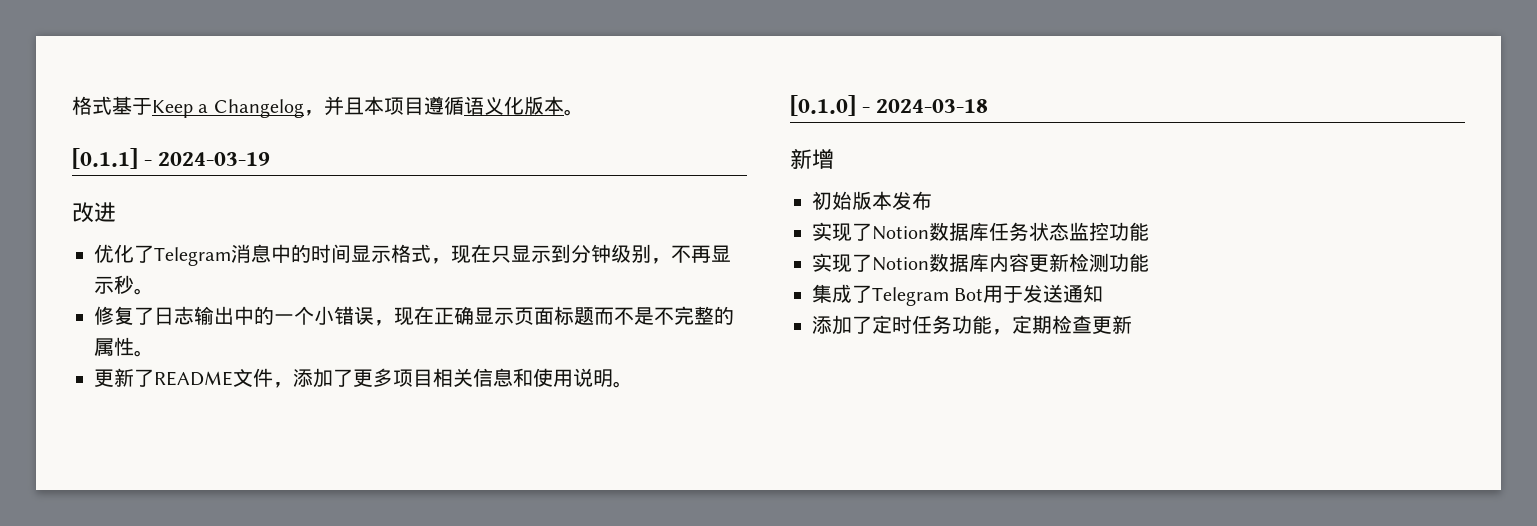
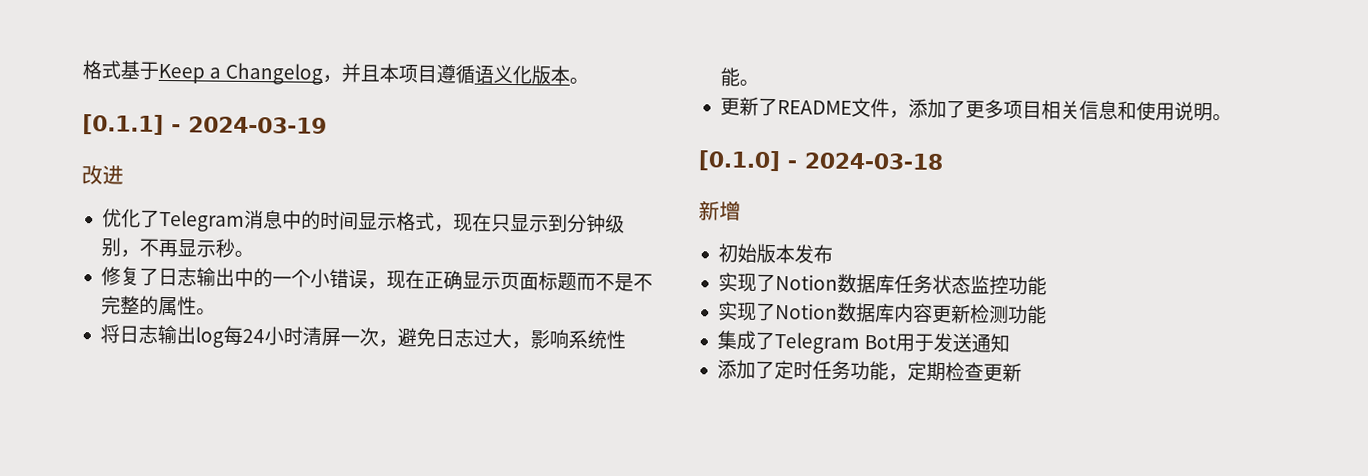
+ 将日志输出log每24小时清屏一次，避免日志过大，影响系统性能。

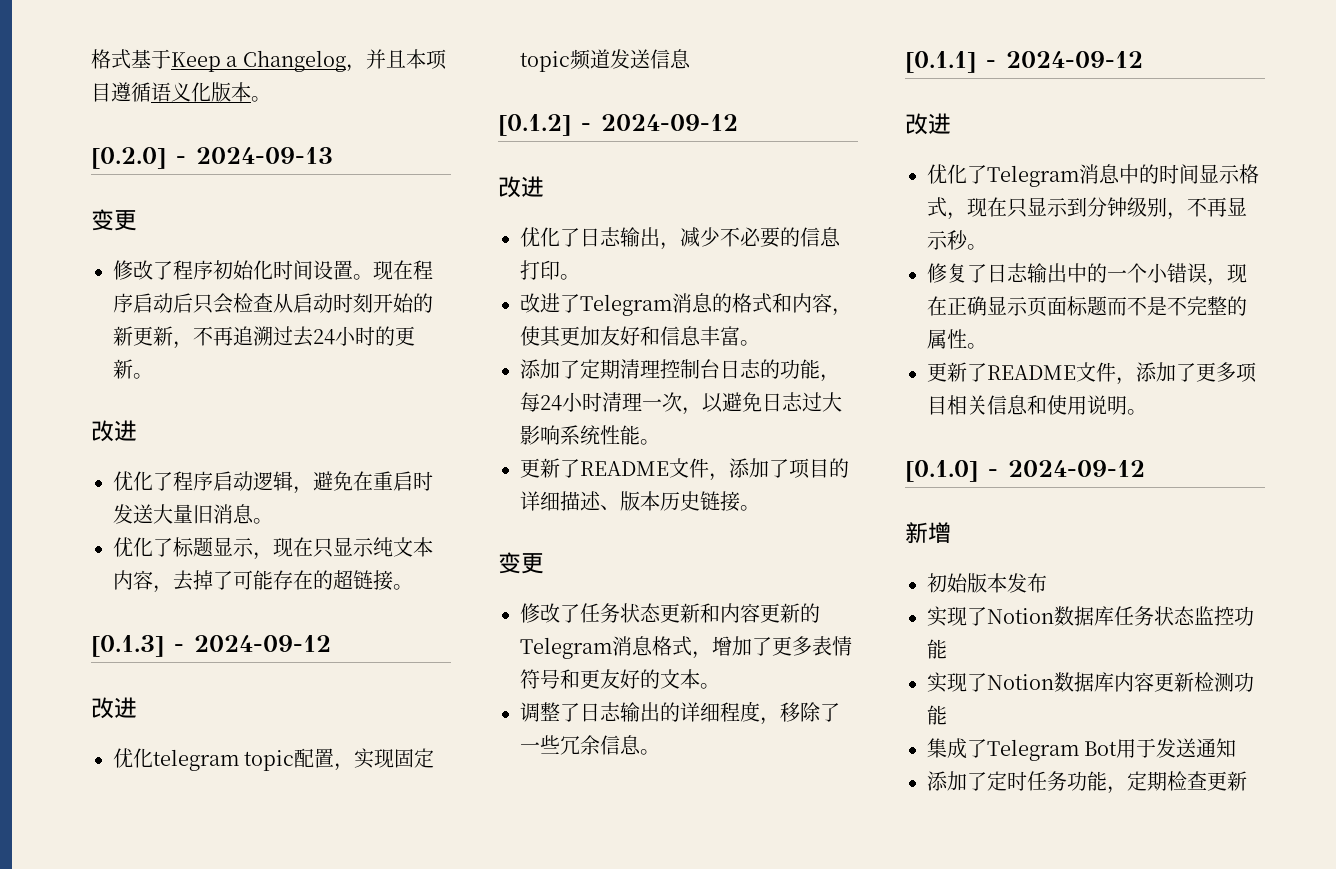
+ [0.2.0] - 2024-09-13
+ 变更
+ 修改了程序初始化时间设置。现在程序启动后只会检查从启动时刻开始的新更新，不再追溯过去24小时的更新。
+ 改进
+ 优化了程序启动逻辑，避免在重启时发送大量旧消息。
+ 优化了标题显示，现在只显示纯文本内容，去掉了可能存在的超链接。
+ [0.1.3] - 2024-09-12
+ 改进
+ 优化telegram topic配置，实现固定topic频道发送信息
+ [0.1.2] - 2024-09-12
+ 改进
+ 优化了日志输出，减少不必要的信息打印。
+ 改进了Telegram消息的格式和内容，使其更加友好和信息丰富。
+ 添加了定期清理控制台日志的功能，每24小时清理一次，以避免日志过大影响系统性能。
+ 更新了README文件，添加了项目的详细描述、版本历史链接。
+ 变更
+ 修改了任务状态更新和内容更新的Telegram消息格式，增加了更多表情符号和更友好的文本。
+ 调整了日志输出的详细程度，移除了一些冗余信息。
- [0.1.1] - 2024-03-19
+ [0.1.1] - 2024-09-12
- 将日志输出log每24小时清屏一次，避免日志过大，影响系统性能。
- [0.1.0] - 2024-03-18
+ [0.1.0] - 2024-09-12

